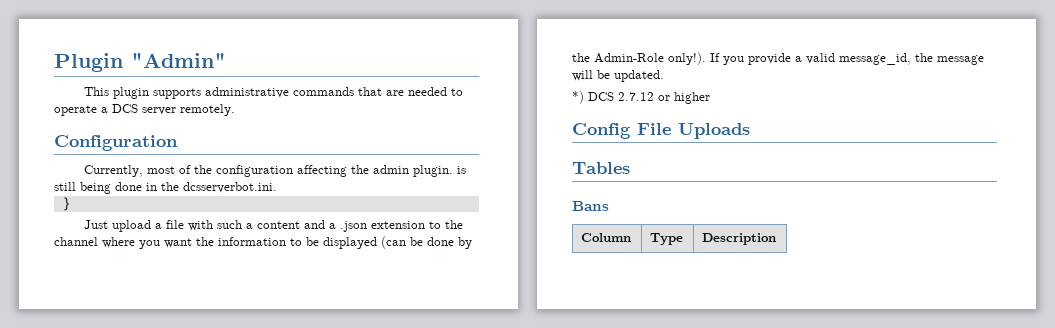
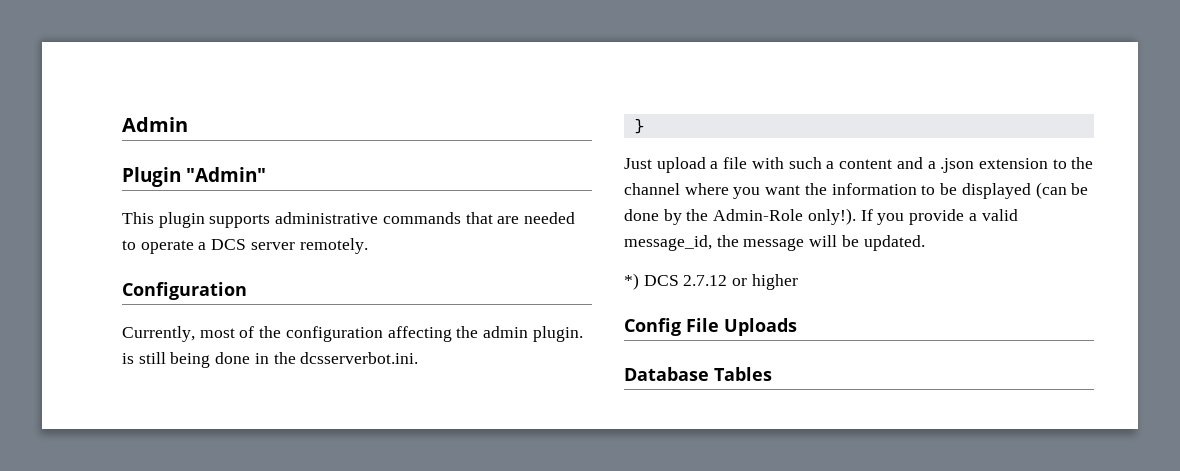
+ Admin
- Tables
+ Database Tables
- Bans
- Column | Type | Description

